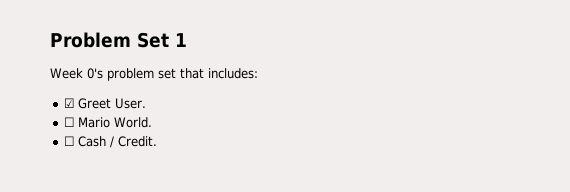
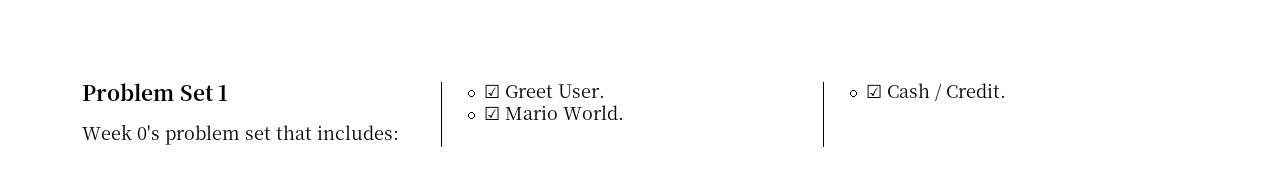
- ☐ Mario World.
+ ☑ Mario World.
- ☐ Cash / Credit.
+ ☑ Cash / Credit.

